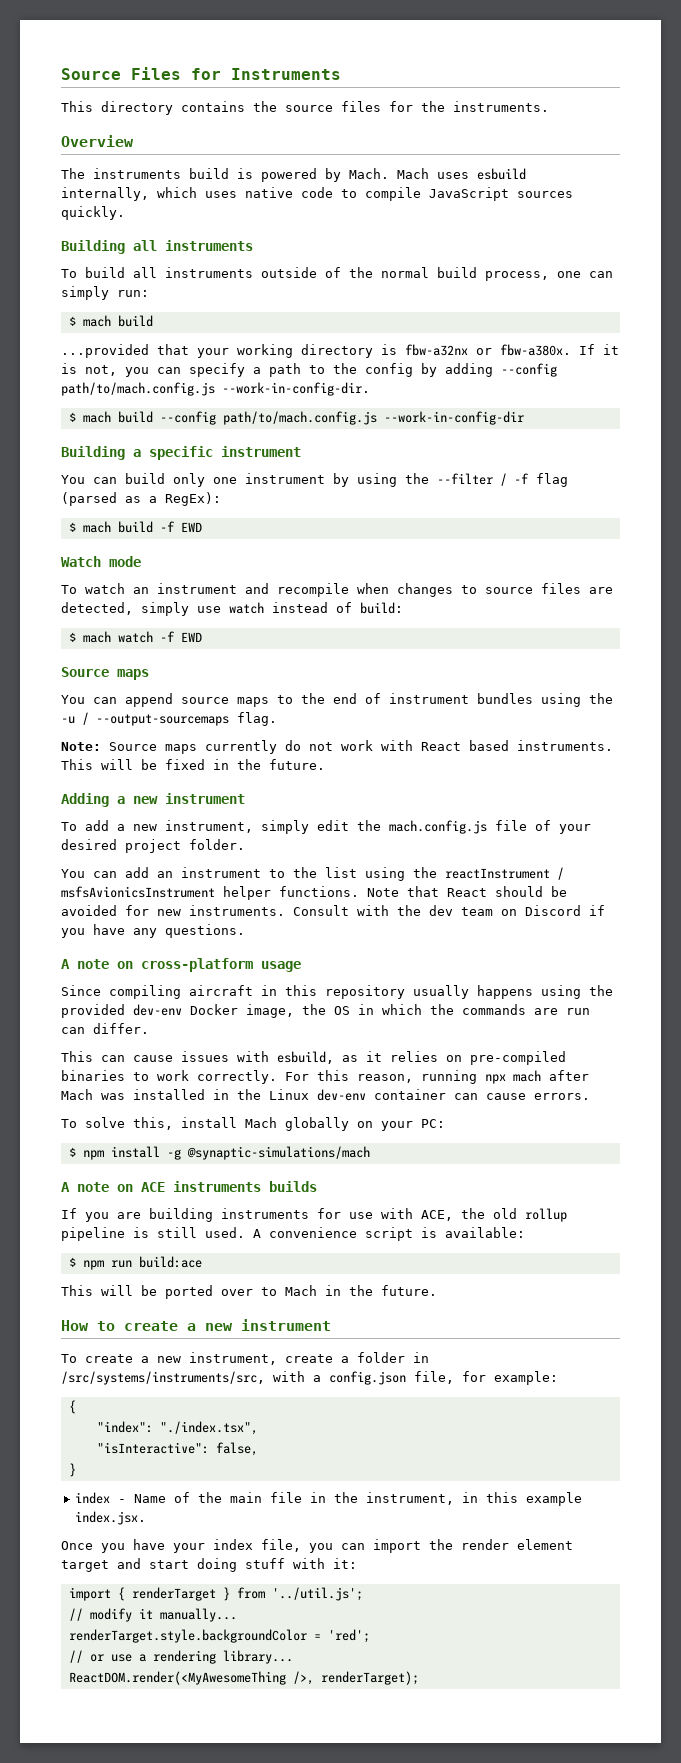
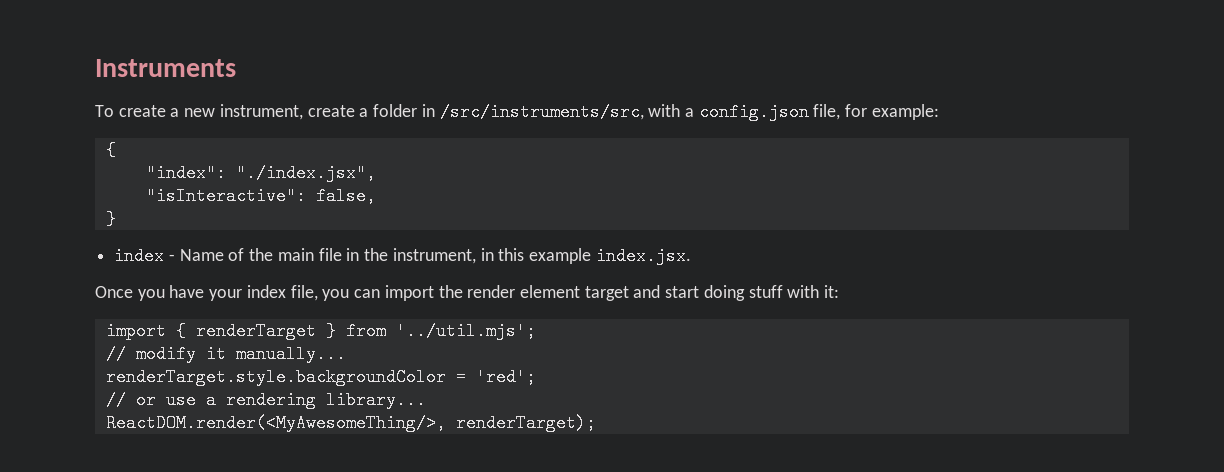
- Source Files for Instruments
- This directory contains the source files for the instruments.
- Overview
- The instruments build is powered by Mach. Mach uses esbuild internally, which uses native code to compile JavaScript sources quickly.
- Building all instruments
- To build all instruments outside of the normal build process, one can simply run:
- $ mach build
- ...provided that your working directory is fbw-a32nx or fbw-a380x. If it is not, you can specify a path to the config by adding --config path/to/mach.config.js --work-in-config-dir.
- $ mach build --config path/to/mach.config.js --work-in-config-dir
- Building a specific instrument
- You can build only one instrument by using the --filter / -f flag (parsed as a RegEx):
- $ mach build -f EWD
- Watch mode
- To watch an instrument and recompile when changes to source files are detected, simply use watch instead of build:
- $ mach watch -f EWD
- Source maps
- You can append source maps to the end of instrument bundles using the -u / --output-sourcemaps flag.
- Note: Source maps currently do not work with React based instruments. This will be fixed in the future.
- Adding a new instrument
- To add a new instrument, simply edit the mach.config.js file of your desired project folder.
- You can add an instrument to the list using the reactInstrument / msfsAvionicsInstrument helper functions. Note that React should be avoided for new instruments. Consult with the dev team on Discord if you have any questions.
- A note on cross-platform usage
- Since compiling aircraft in this repository usually happens using the provided dev-env Docker image, the OS in which the commands are run can differ.
- This can cause issues with esbuild, as it relies on pre-compiled binaries to work correctly. For this reason, running npx mach after Mach was installed in the Linux dev-env container can cause errors.
- To solve this, install Mach globally on your PC:
- $ npm install -g @synaptic-simulations/mach
- A note on ACE instruments builds
- If you are building instruments for use with ACE, the old rollup pipeline is still used. A convenience script is available:
- $ npm run build:ace
- This will be ported over to Mach in the future.
- How to create a new instrument
+ Instruments
- To create a new instrument, create a folder in /src/systems/instruments/src, with a config.json file, for example:
+ To create a new instrument, create a folder in /src/instruments/src, with a config.json file, for example:
- "index": "./index.tsx",
+ "index": "./index.jsx",
- import { renderTarget } from '../util.js';
+ import { renderTarget } from '../util.mjs';
- ReactDOM.render(<MyAwesomeThing />, renderTarget);
+ ReactDOM.render(<MyAwesomeThing/>, renderTarget);

